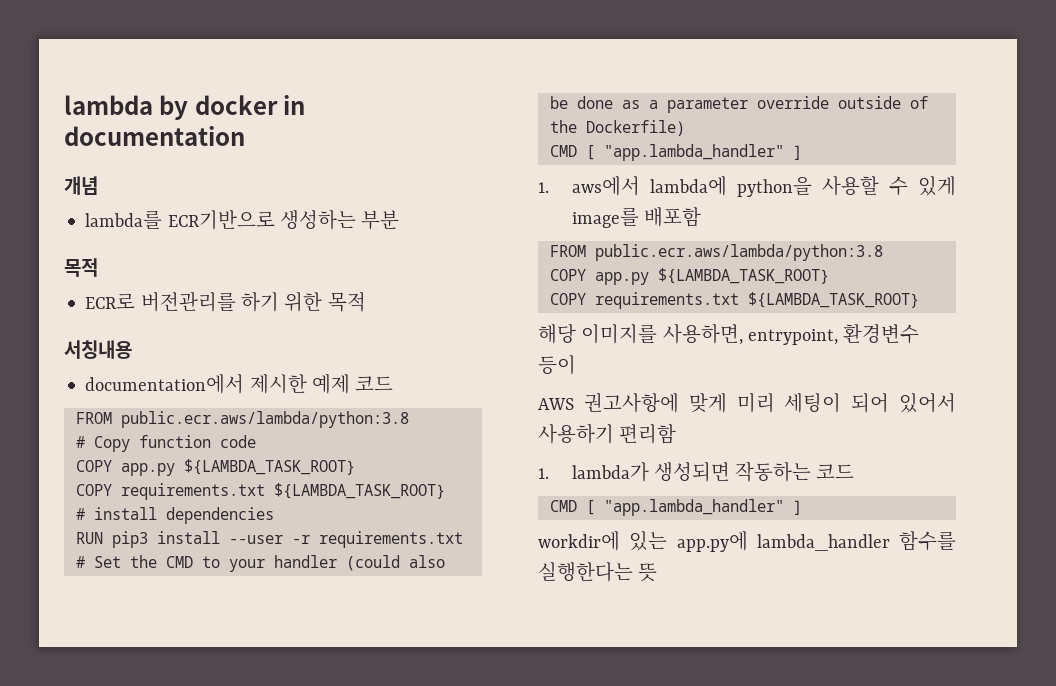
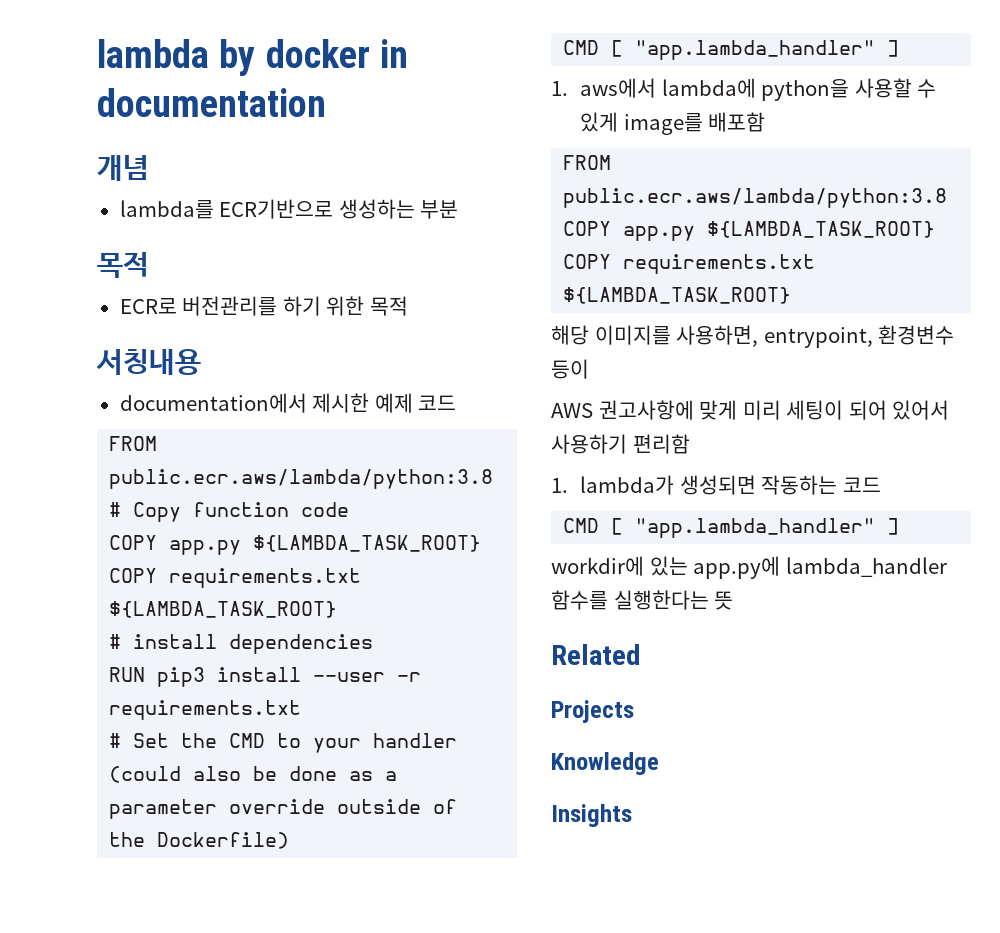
+ Related
+ Projects
+ Knowledge
+ Insights

